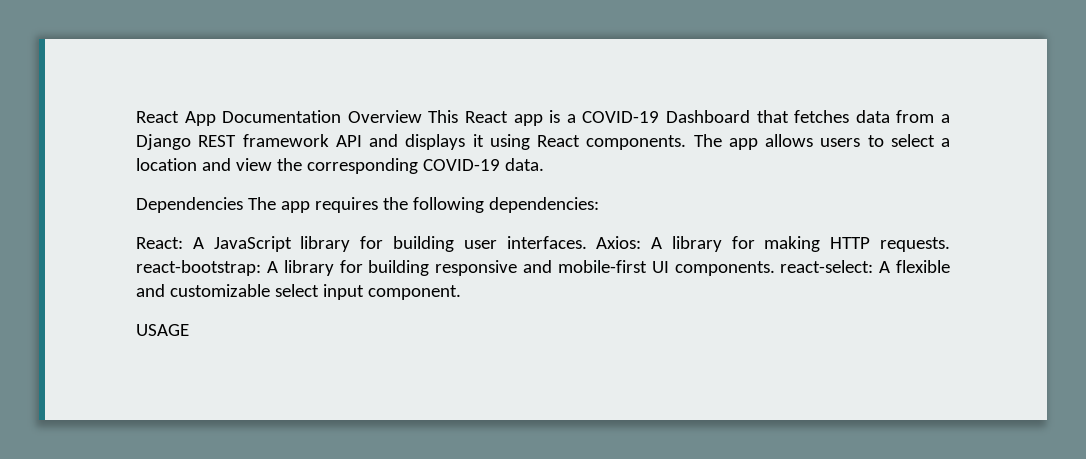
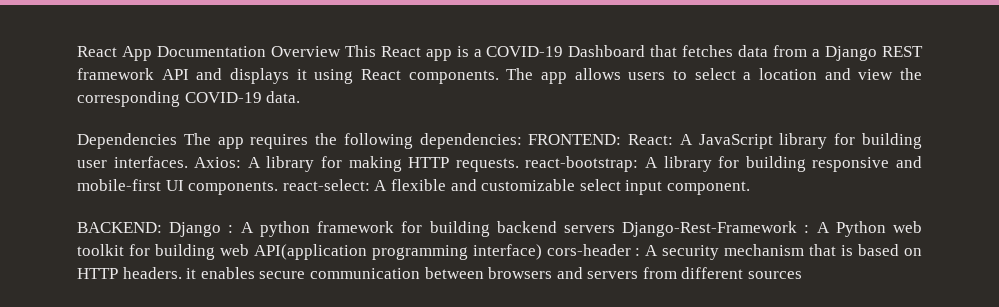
- Dependencies The app requires the following dependencies:
- React: A JavaScript library for building user interfaces.
+ Dependencies The app requires the following dependencies: FRONTEND: React: A JavaScript library for building user interfaces.
- USAGE
+ BACKEND: Django : A python framework for building backend servers Django-Rest-Framework : A Python web toolkit for building web API(application programming interface) cors-header : A security mechanism that is based on HTTP headers. it enables secure communication between browsers and servers from different sources

